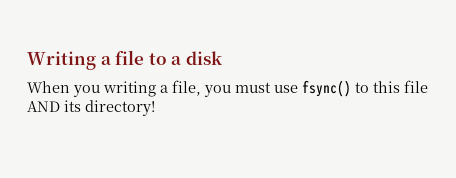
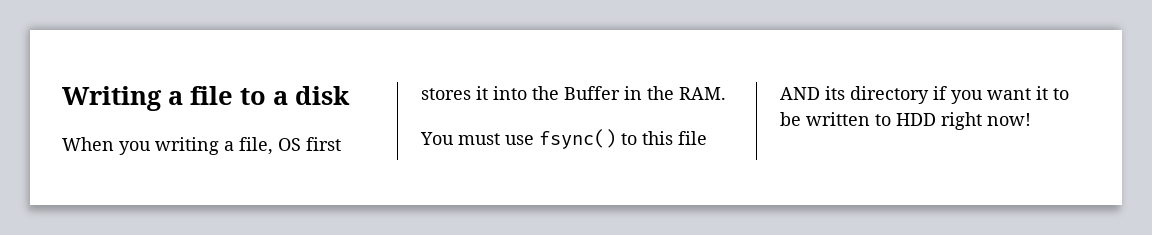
- When you writing a file, you must use fsync() to this file AND its directory!
+ When you writing a file, OS first stores it into the Buffer in the RAM.
+ You must use fsync() to this file AND its directory if you want it to be written to HDD right now!

